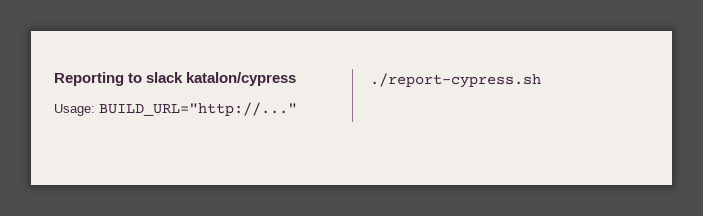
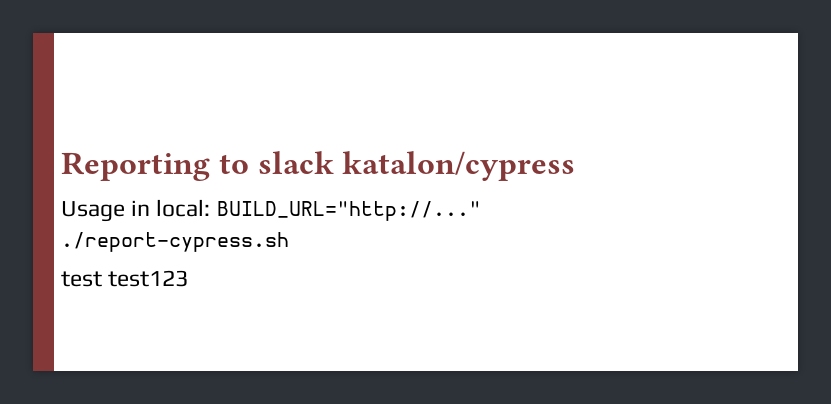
- Usage: BUILD_URL="http://..." ./report-cypress.sh
+ Usage in local: BUILD_URL="http://..." ./report-cypress.sh
+ test test123

